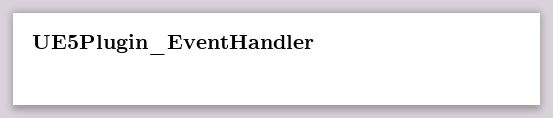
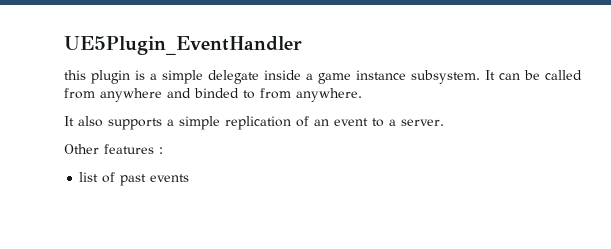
+ this plugin is a simple delegate inside a game instance subsystem. It can be called from anywhere and binded to from anywhere.
+ It also supports a simple replication of an event to a server.
+ Other features :
+ list of past events

